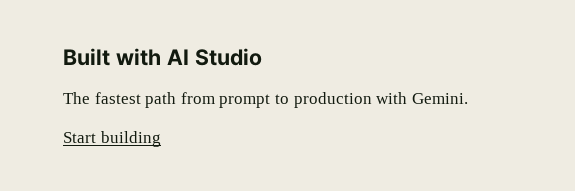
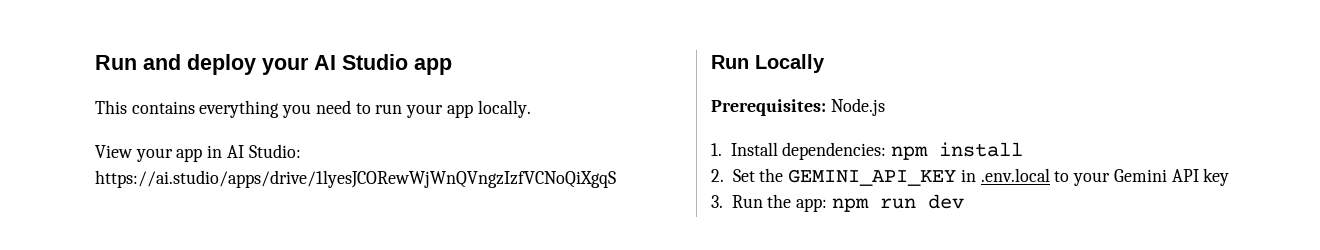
- Built with AI Studio
- The fastest path from prompt to production with Gemini.
- Start building
+ Run and deploy your AI Studio app
+ This contains everything you need to run your app locally.
+ View your app in AI Studio: https://ai.studio/apps/drive/1lyesJCORewWjWnQVngzIzfVCNoQiXgqS
+ Run Locally
+ Prerequisites: Node.js
+ 1. Install dependencies: npm install
+ 2. Set the GEMINI_API_KEY in .env.local to your Gemini API key
+ 3. Run the app: npm run dev

